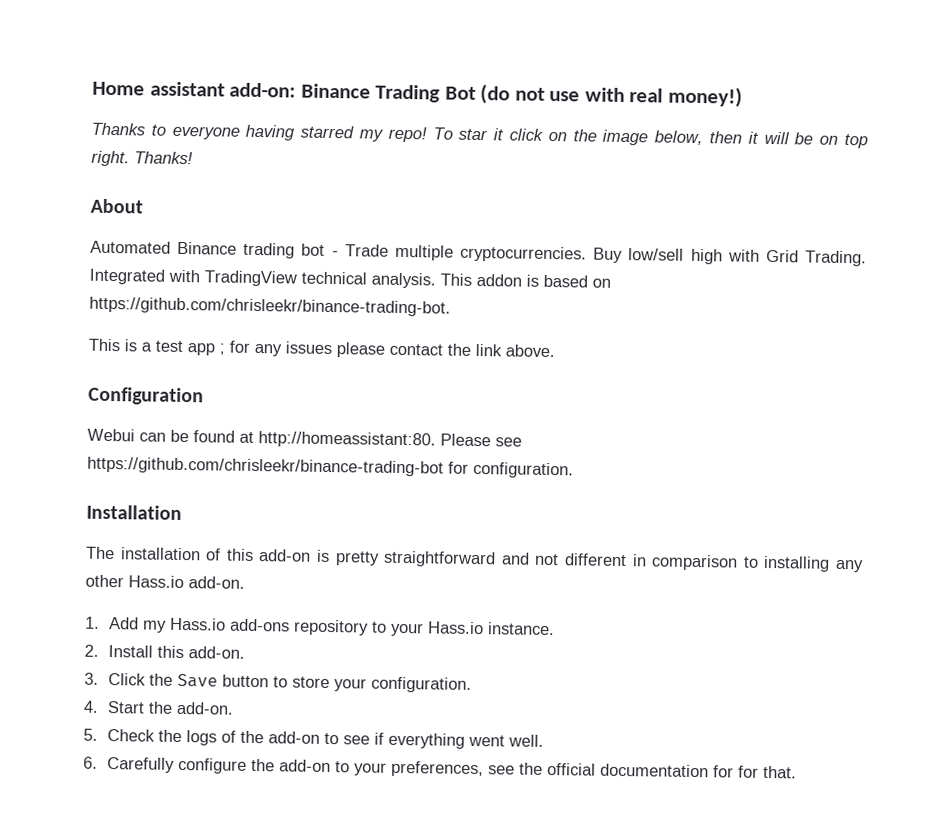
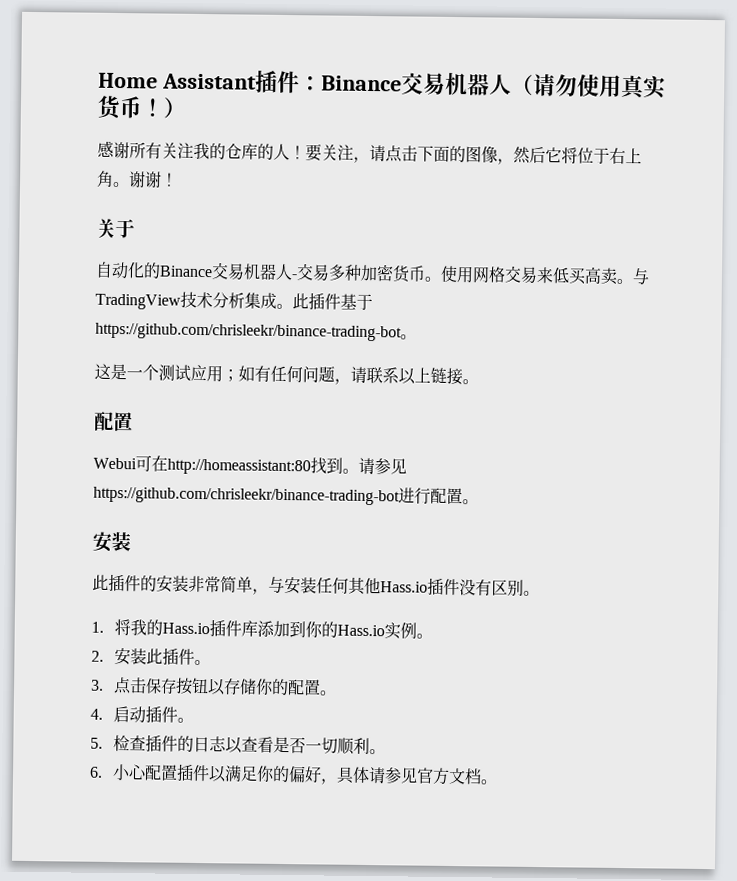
- Home assistant add-on: Binance Trading Bot (do not use with real money!)
- Thanks to everyone having starred my repo! To star it click on the image below, then it will be on top right. Thanks!
- About
- Automated Binance trading bot - Trade multiple cryptocurrencies. Buy low/sell high with Grid Trading. Integrated with TradingView technical analysis. This addon is based on https://github.com/chrisleekr/binance-trading-bot.
- This is a test app ; for any issues please contact the link above.
- Configuration
- Webui can be found at http://homeassistant:80. Please see https://github.com/chrisleekr/binance-trading-bot for configuration.
- Installation
- The installation of this add-on is pretty straightforward and not different in comparison to installing any other Hass.io add-on.
- 1. Add my Hass.io add-ons repository to your Hass.io instance.
- 2. Install this add-on.
- 3. Click the Save button to store your configuration.
- 4. Start the add-on.
- 5. Check the logs of the add-on to see if everything went well.
- 6. Carefully configure the add-on to your preferences, see the official documentation for for that.
+ Home Assistant插件：Binance交易机器人（请勿使用真实货币！）
+ 感谢所有关注我的仓库的人！要关注，请点击下面的图像，然后它将位于右上角。谢谢！
+ 关于
+ 自动化的Binance交易机器人-交易多种加密货币。使用网格交易来低买高卖。与TradingView技术分析集成。此插件基于https://github.com/chrisleekr/binance-trading-bot。
+ 这是一个测试应用；如有任何问题，请联系以上链接。
+ 配置
+ Webui可在http://homeassistant:80找到。请参见https://github.com/chrisleekr/binance-trading-bot进行配置。
+ 安装
+ 此插件的安装非常简单，与安装任何其他Hass.io插件没有区别。
+ 1.将我的Hass.io插件库添加到你的Hass.io实例。
+ 2.安装此插件。
+ 3.点击保存按钮以存储你的配置。
+ 4.启动插件。
+ 5.检查插件的日志以查看是否一切顺利。
+ 6.小心配置插件以满足你的偏好，具体请参见官方文档。

